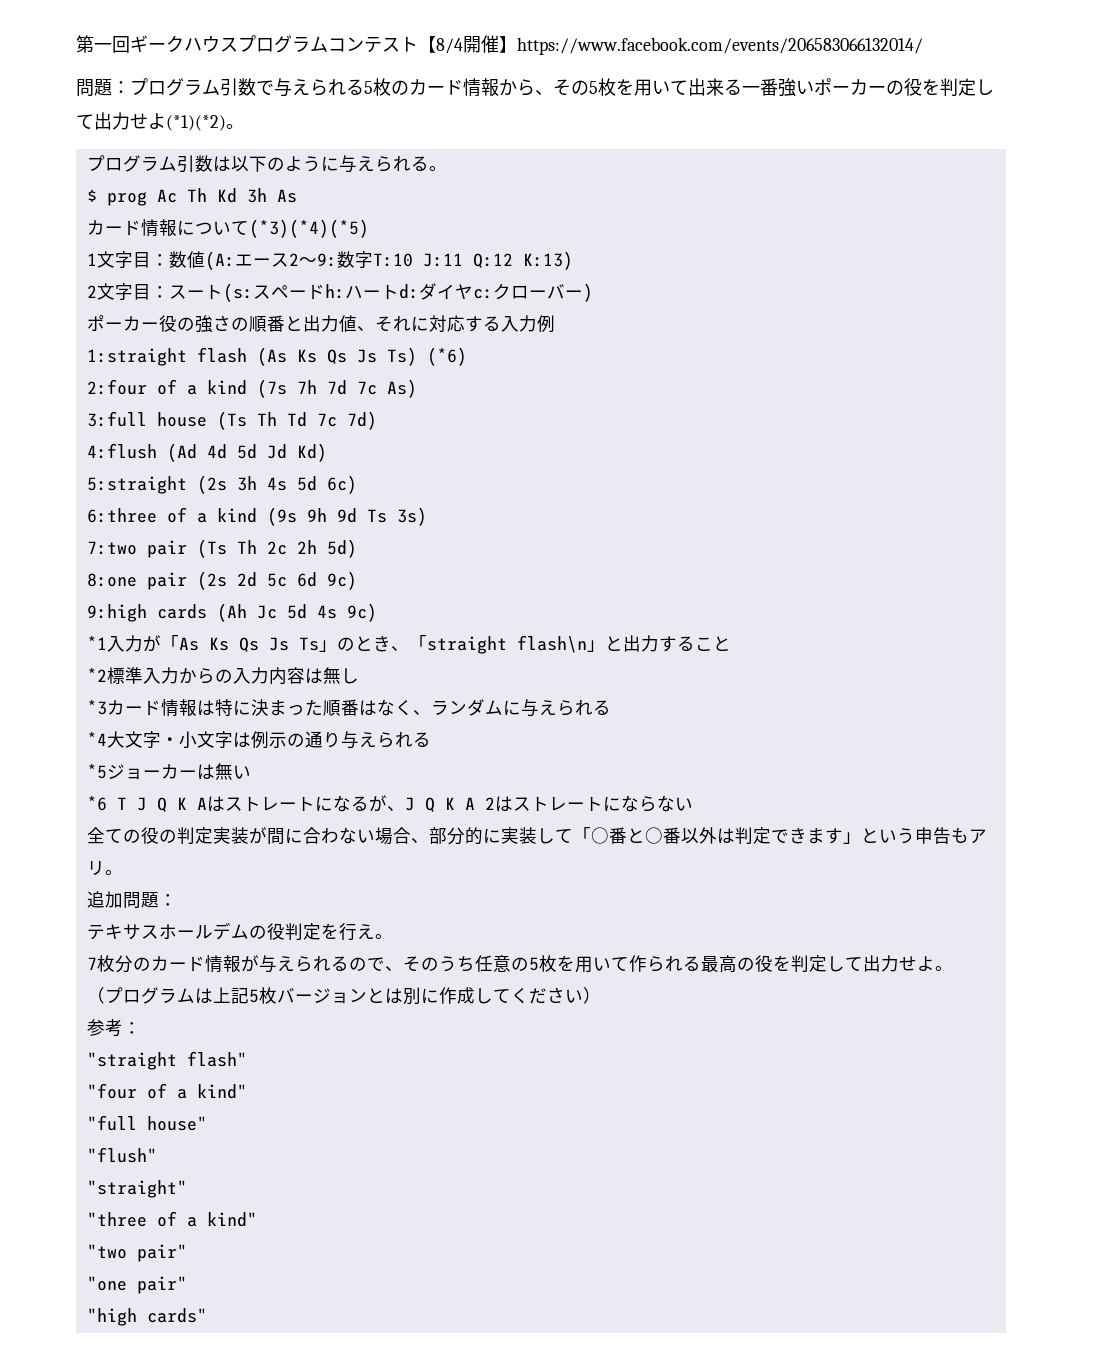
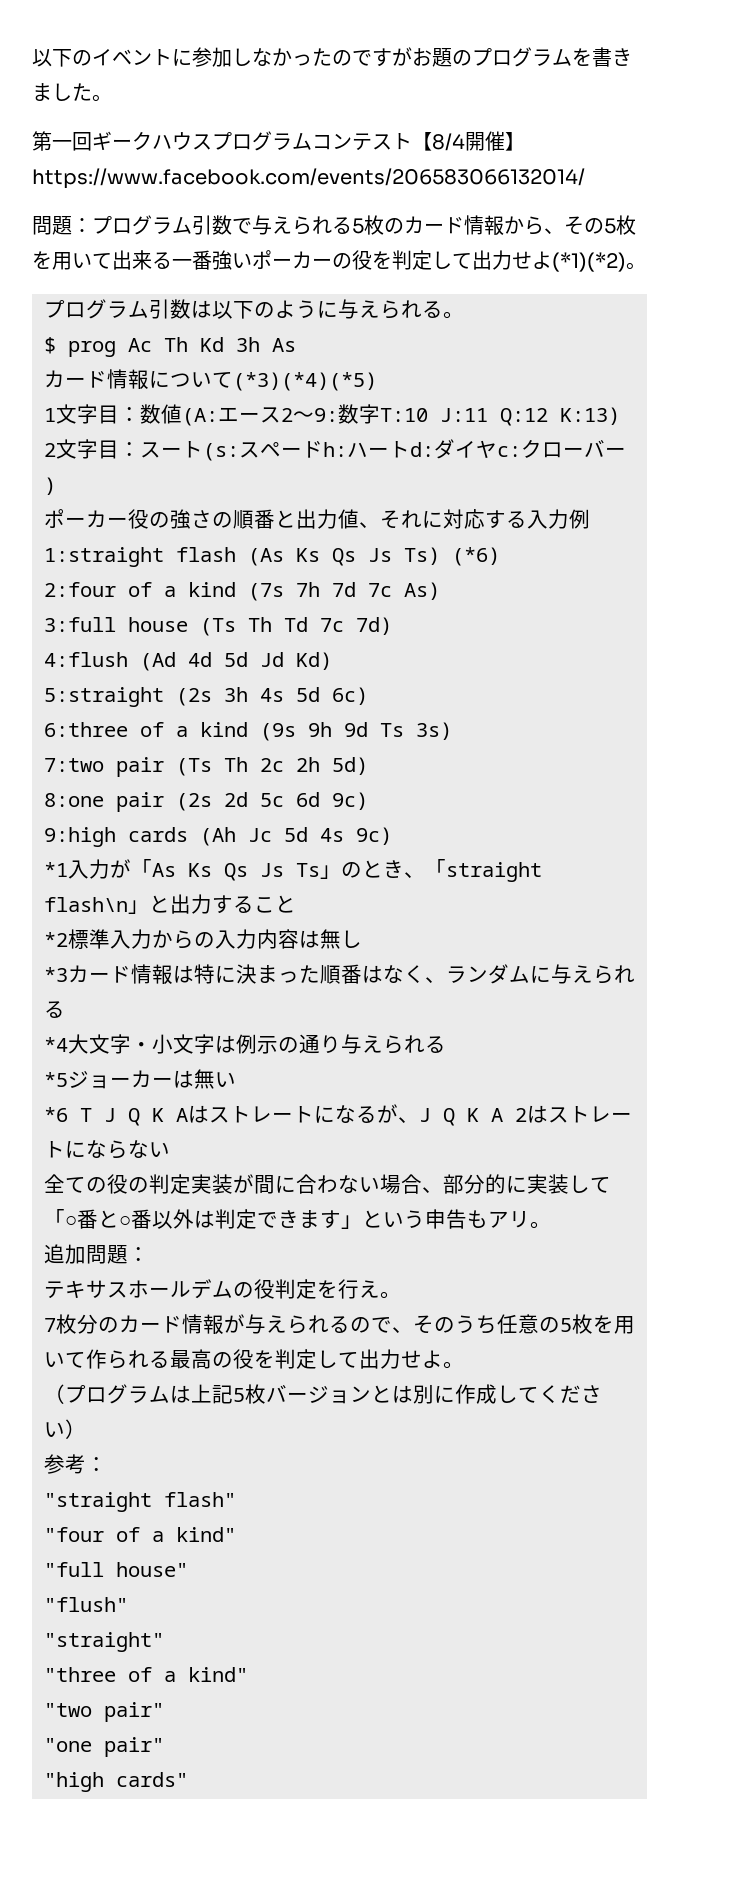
+ 以下のイベントに参加しなかったのですがお題のプログラムを書きました。

